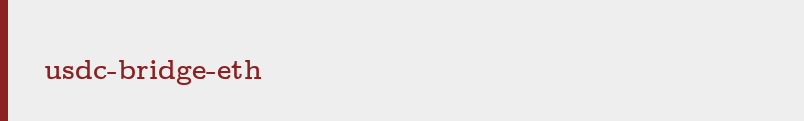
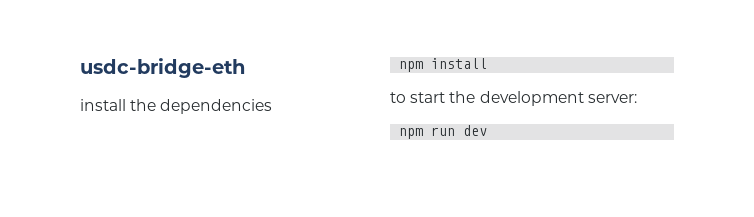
+ install the dependencies
+ npm install
+ to start the development server:
+ npm run dev

